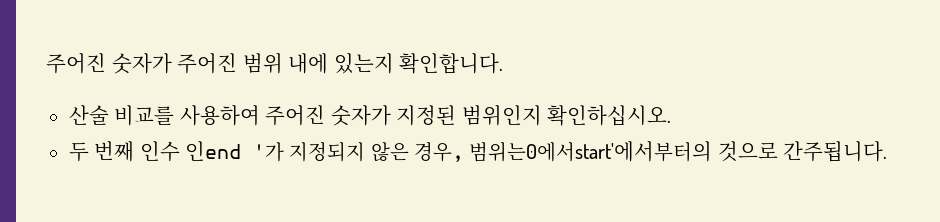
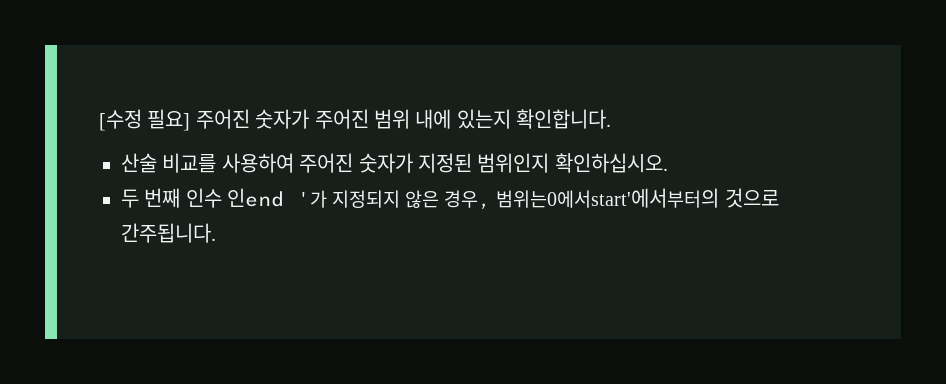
- 주어진 숫자가 주어진 범위 내에 있는지 확인합니다.
+ [수정 필요] 주어진 숫자가 주어진 범위 내에 있는지 확인합니다.

